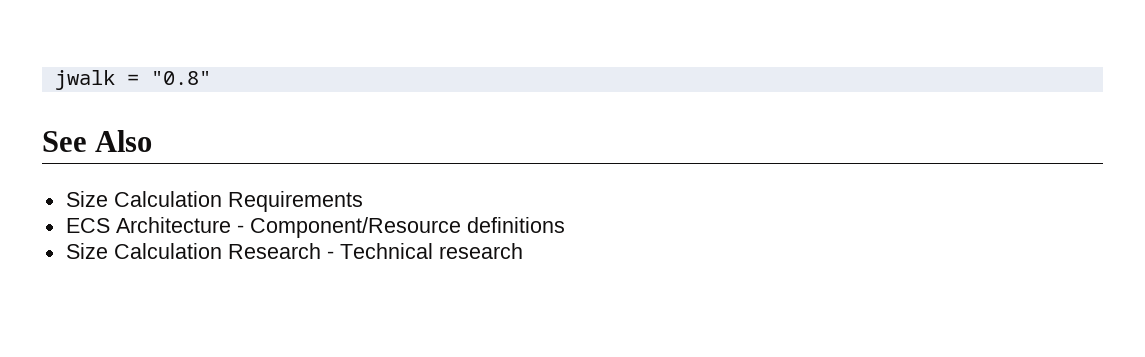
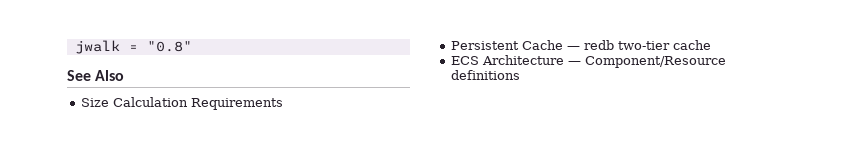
+ Persistent Cache — redb two-tier cache
- ECS Architecture - Component/Resource definitions
+ ECS Architecture — Component/Resource definitions
- Size Calculation Research - Technical research

